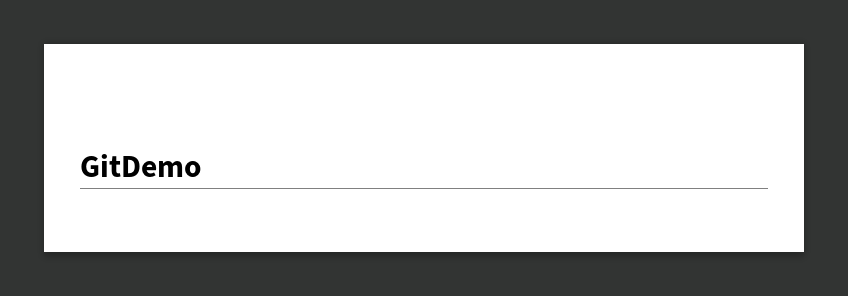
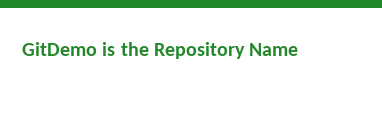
- GitDemo
+ GitDemo is the Repository Name

